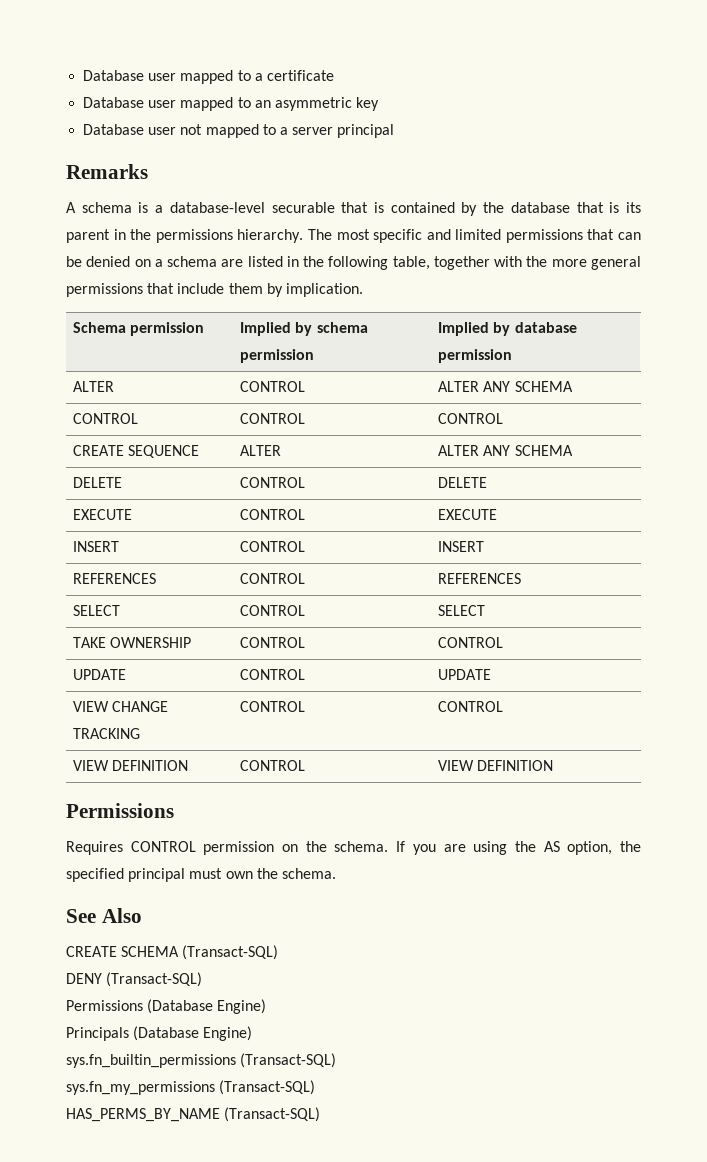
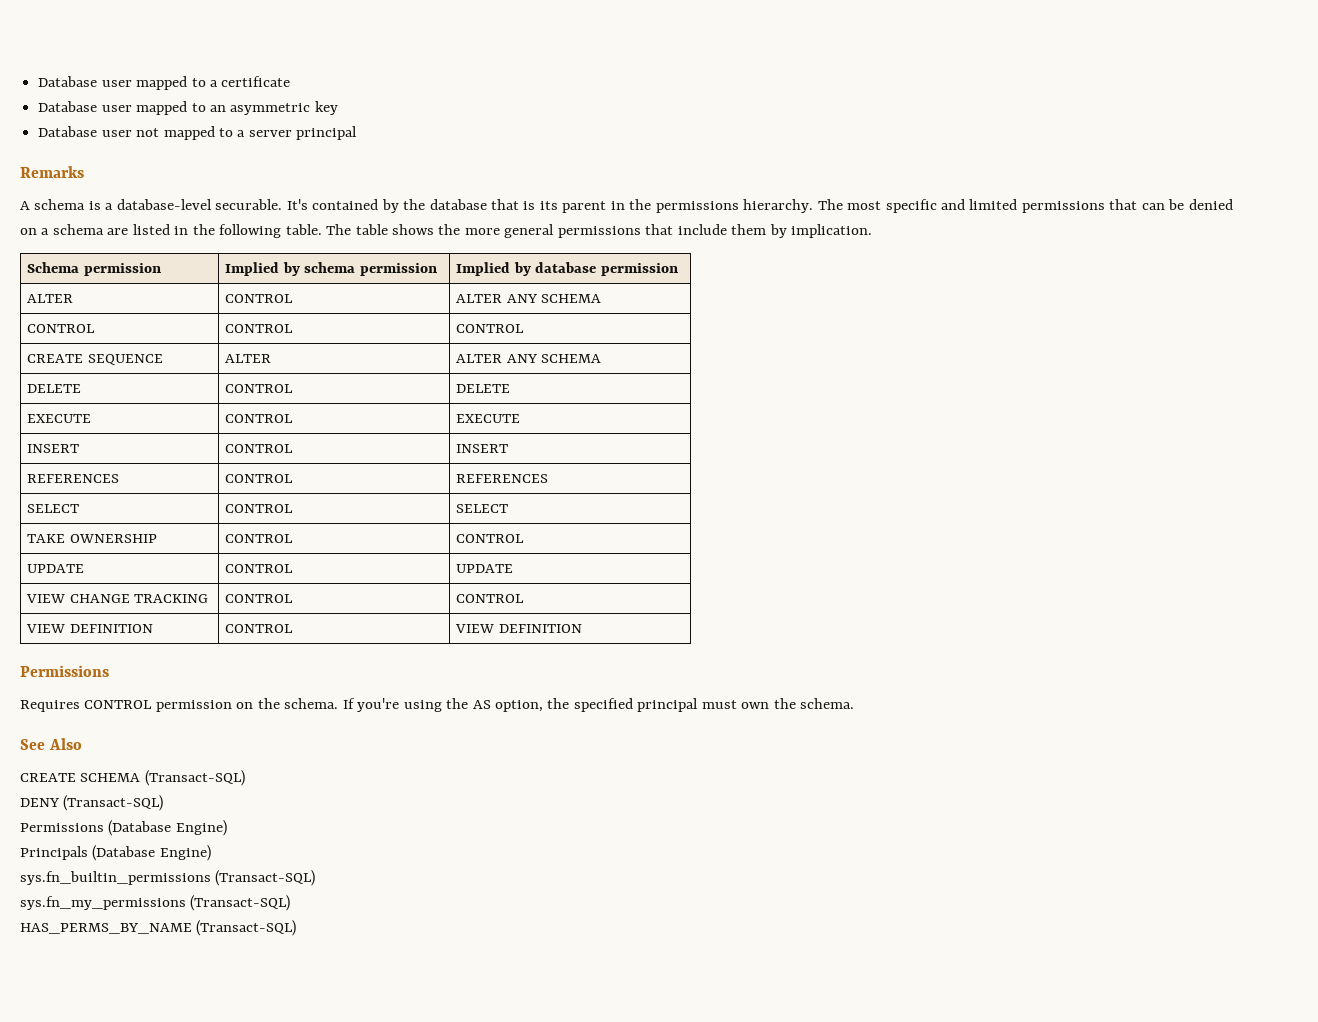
- A schema is a database-level securable that is contained by the database that is its parent in the permissions hierarchy.
+ A schema is a database-level securable. It's contained by the database that is its parent in the permissions hierarchy.
- The most specific and limited permissions that can be denied on a schema are listed in the following table, together with the more general permissions that include them by implication.
+ The most specific and limited permissions that can be denied on a schema are listed in the following table. The table shows the more general permissions that include them by implication.
- If you are using the AS option, the specified principal must own the schema.
+ If you're using the AS option, the specified principal must own the schema.

